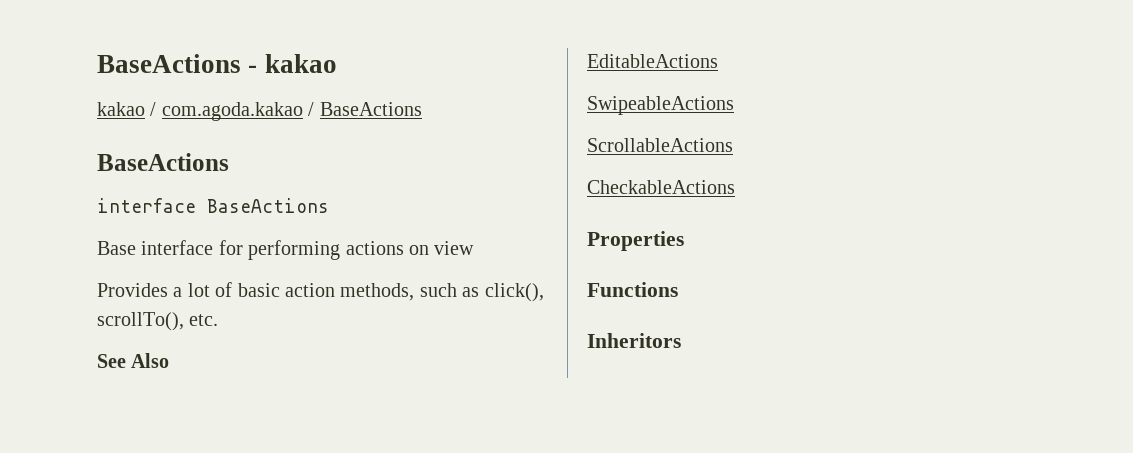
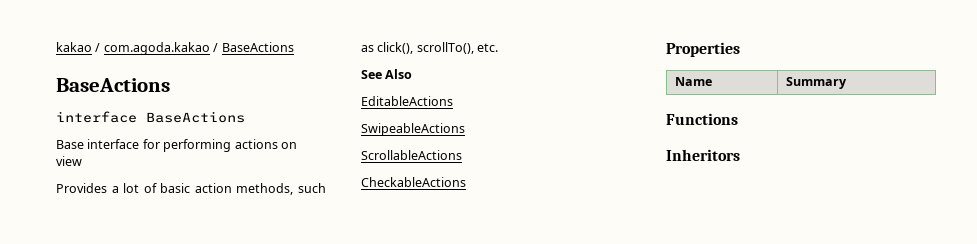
- BaseActions - kakao
+ Name | Summary

